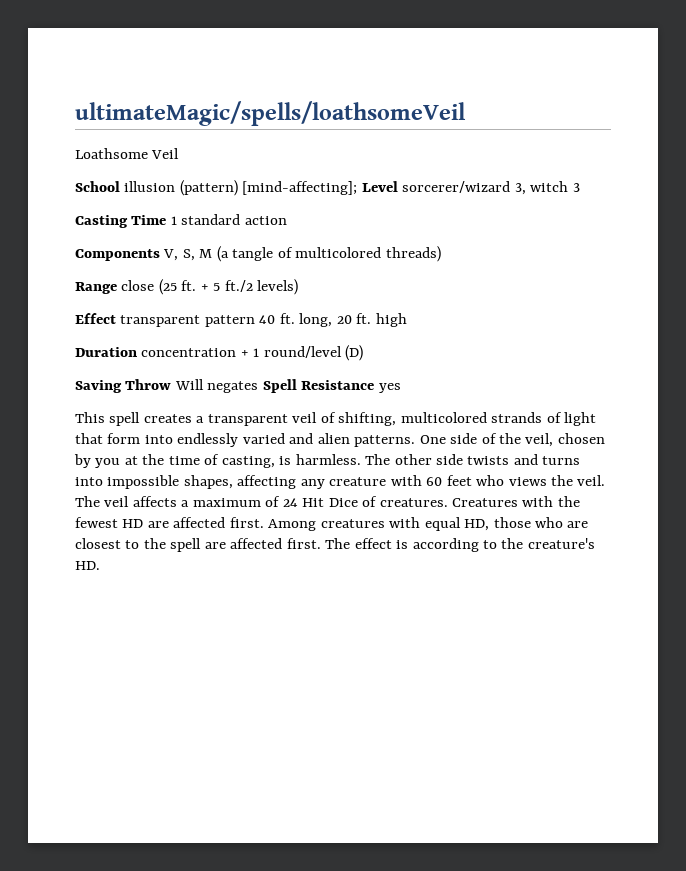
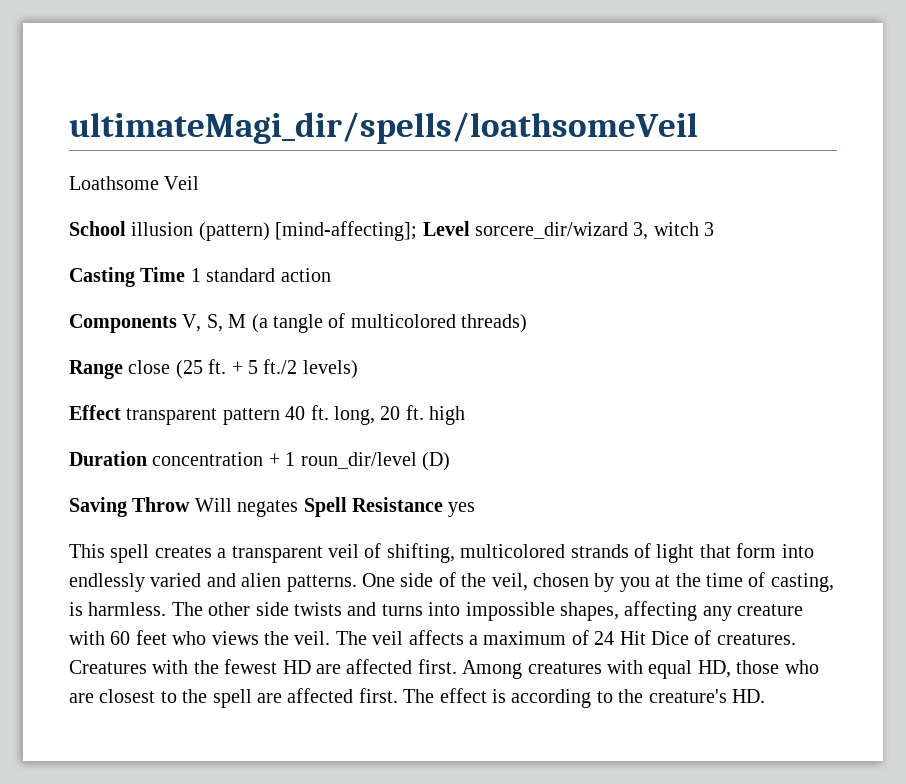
- ultimateMagic/spells/loathsomeVeil
+ ultimateMagi_dir/spells/loathsomeVeil
- School illusion (pattern) [mind-affecting]; Level sorcerer/wizard 3, witch 3
+ School illusion (pattern) [mind-affecting]; Level sorcere_dir/wizard 3, witch 3
- Duration concentration + 1 round/level (D)
+ Duration concentration + 1 roun_dir/level (D)

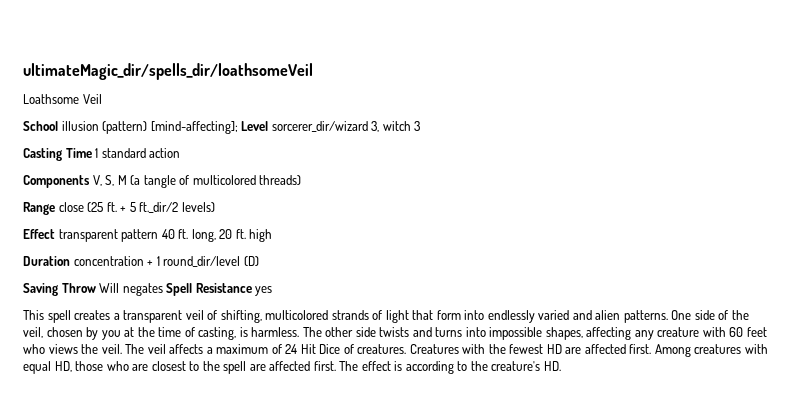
- ultimateMagi_dir/spells/loathsomeVeil
+ ultimateMagic_dir/spells_dir/loathsomeVeil
- School illusion (pattern) [mind-affecting]; Level sorcere_dir/wizard 3, witch 3
+ School illusion (pattern) [mind-affecting]; Level sorcerer_dir/wizard 3, witch 3
- + 5 ft./2 levels)
+ + 5 ft._dir/2 levels)
- Duration concentration + 1 roun_dir/level (D)
+ Duration concentration + 1 round_dir/level (D)

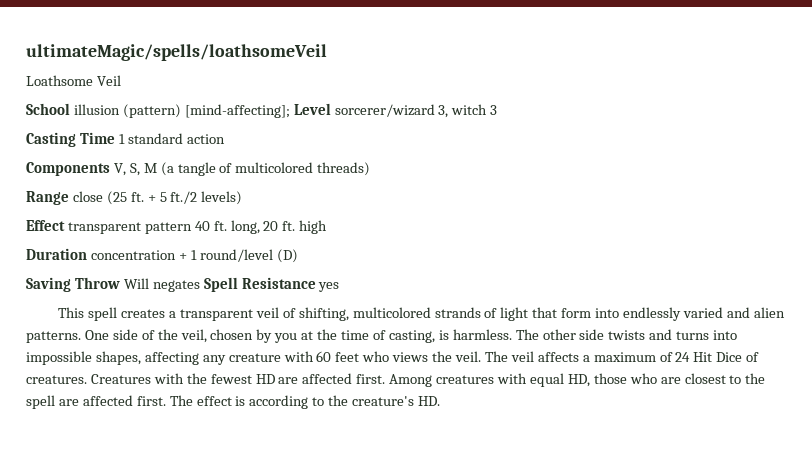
- ultimateMagic_dir/spells_dir/loathsomeVeil
+ ultimateMagic/spells/loathsomeVeil
- School illusion (pattern) [mind-affecting]; Level sorcerer_dir/wizard 3, witch 3
+ School illusion (pattern) [mind-affecting]; Level sorcerer/wizard 3, witch 3
- + 5 ft._dir/2 levels)
+ + 5 ft./2 levels)
- Duration concentration + 1 round_dir/level (D)
+ Duration concentration + 1 round/level (D)

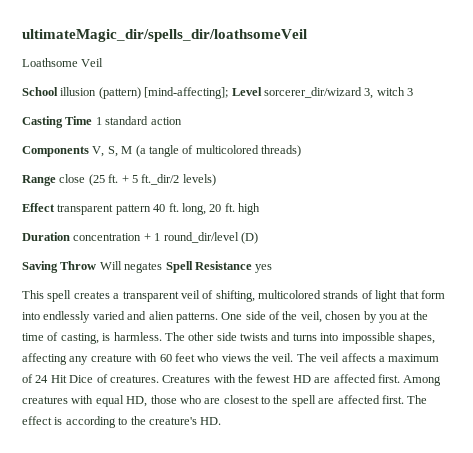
- ultimateMagic/spells/loathsomeVeil
+ ultimateMagic_dir/spells_dir/loathsomeVeil
- School illusion (pattern) [mind-affecting]; Level sorcerer/wizard 3, witch 3
+ School illusion (pattern) [mind-affecting]; Level sorcerer_dir/wizard 3, witch 3
- + 5 ft./2 levels)
+ + 5 ft._dir/2 levels)
- Duration concentration + 1 round/level (D)
+ Duration concentration + 1 round_dir/level (D)

